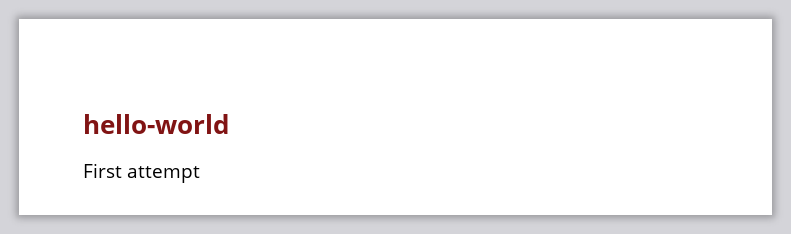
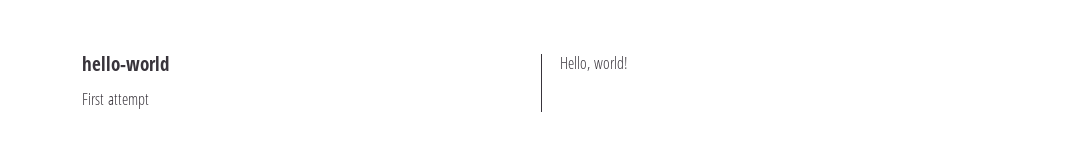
+ Hello, world!

